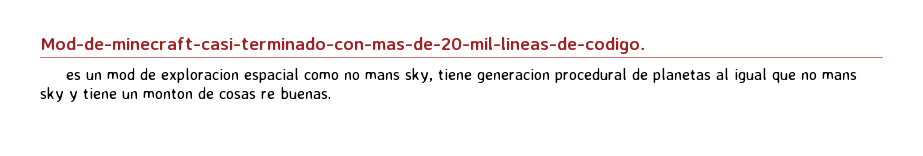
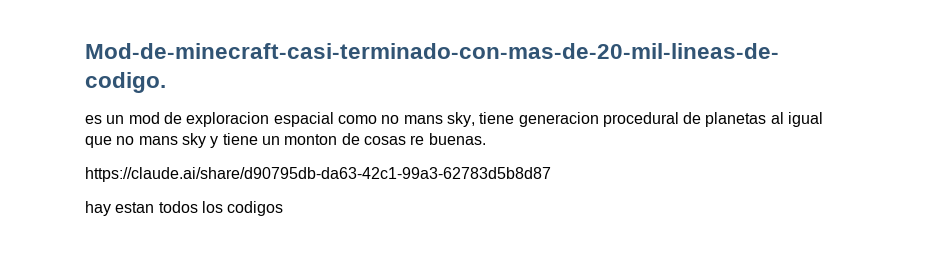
+ https://claude.ai/share/d90795db-da63-42c1-99a3-62783d5b8d87
+ hay estan todos los codigos

